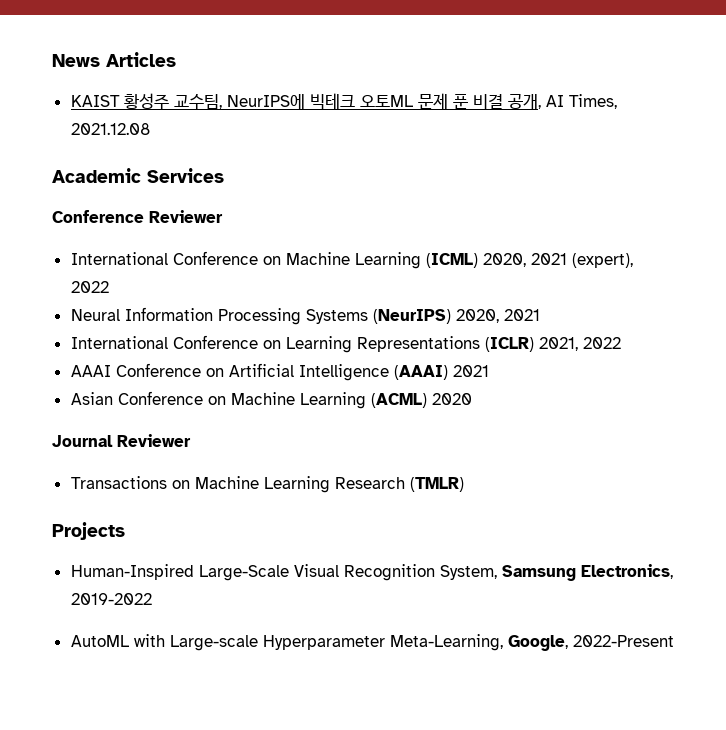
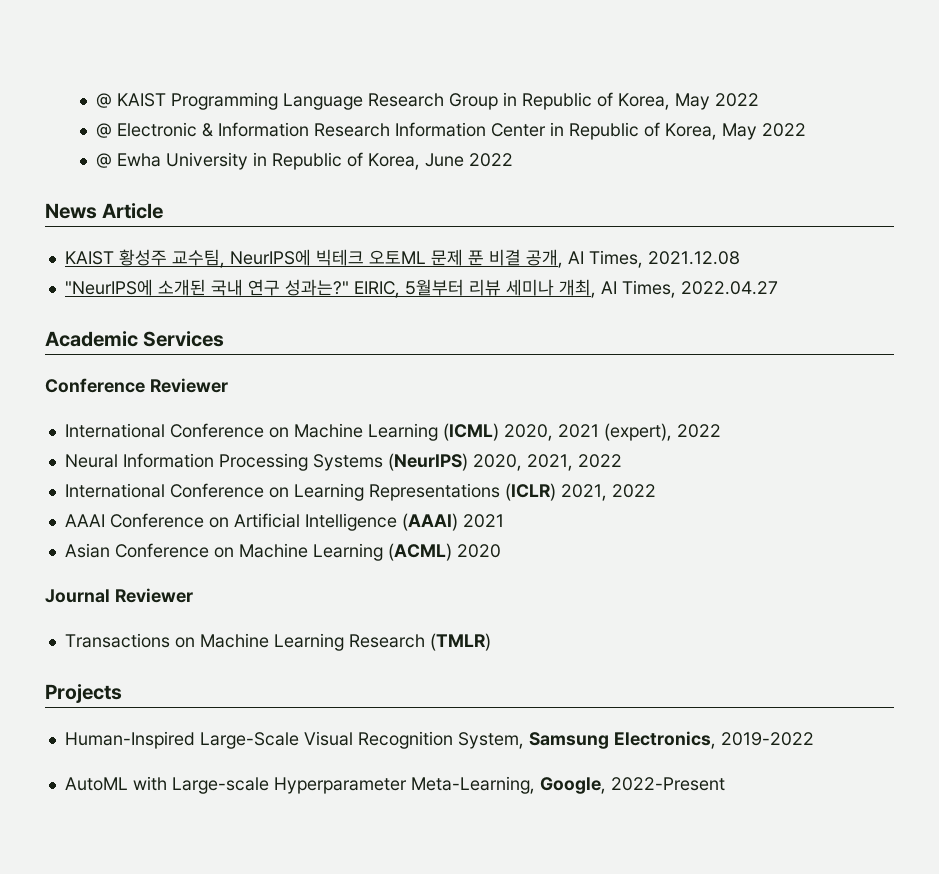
- News Articles
+ @ KAIST Programming Language Research Group in Republic of Korea, May 2022
+ @ Electronic & Information Research Information Center in Republic of Korea, May 2022
+ @ Ewha University in Republic of Korea, June 2022
+ News Article
+ "NeurIPS에 소개된 국내 연구 성과는?" EIRIC, 5월부터 리뷰 세미나 개최, AI Times, 2022.04.27
- Neural Information Processing Systems (NeurIPS) 2020, 2021
+ Neural Information Processing Systems (NeurIPS) 2020, 2021, 2022

